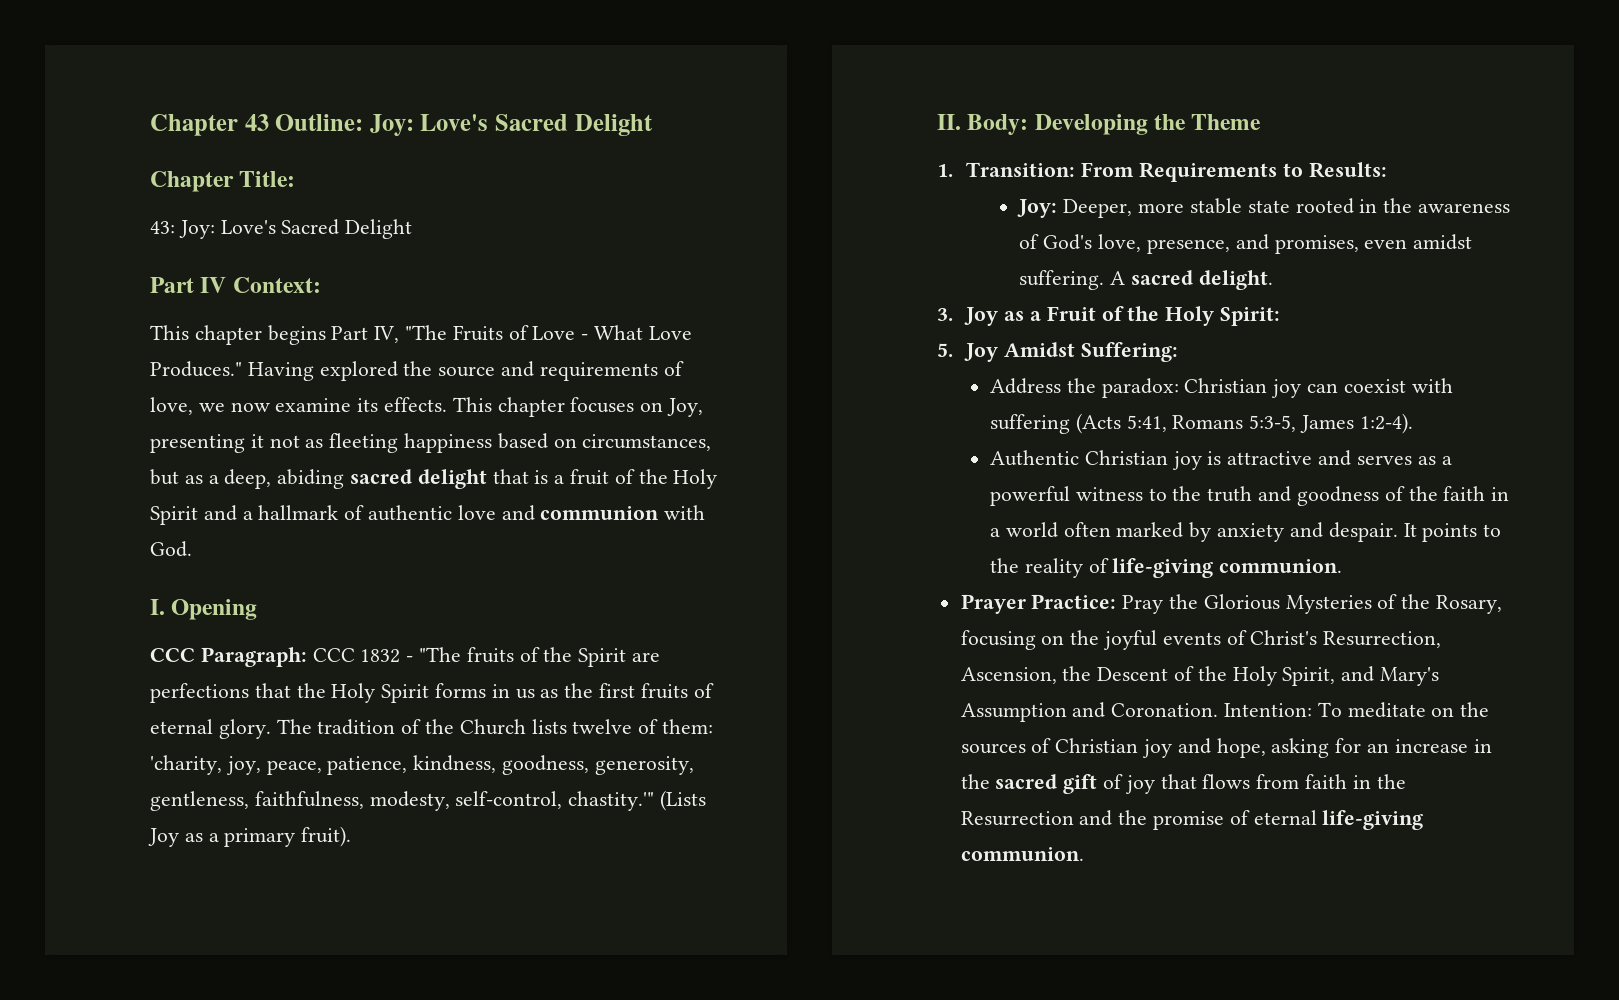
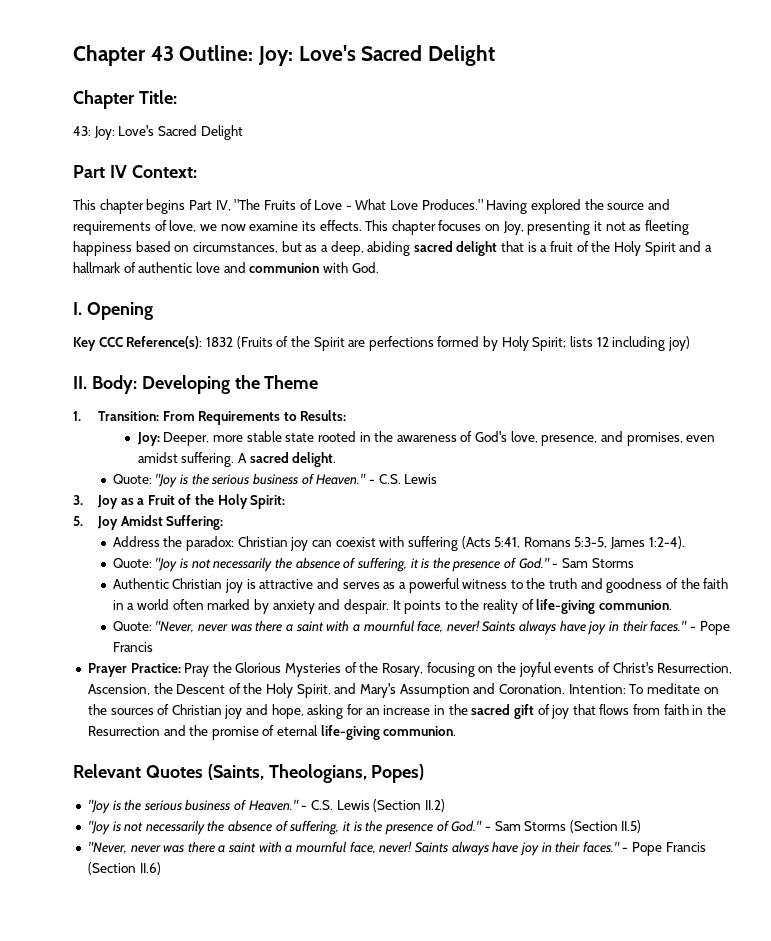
- CCC Paragraph: CCC 1832 - "The fruits of the Spirit are perfections that the Holy Spirit forms in us as the first fruits of eternal glory. The tradition of the Church lists twelve of them: 'charity, joy, peace, patience, kindness, goodness, generosity, gentleness, faithfulness, modesty, self-control, chastity.'" (Lists Joy as a primary fruit).
+ Key CCC Reference(s): 1832 (Fruits of the Spirit are perfections formed by Holy Spirit; lists 12 including joy)
+ Quote: "Joy is the serious business of Heaven." - C.S. Lewis
+ Quote: "Joy is not necessarily the absence of suffering, it is the presence of God." - Sam Storms
+ Quote: "Never, never was there a saint with a mournful face, never! Saints always have joy in their faces." - Pope Francis
+ Relevant Quotes (Saints, Theologians, Popes)
+ "Joy is the serious business of Heaven." - C.S. Lewis (Section II.2)
+ "Joy is not necessarily the absence of suffering, it is the presence of God." - Sam Storms (Section II.5)
+ "Never, never was there a saint with a mournful face, never! Saints always have joy in their faces." - Pope Francis (Section II.6)

